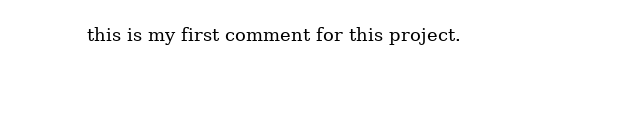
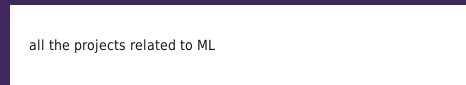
- this is my first comment for this project.
+ all the projects related to ML

